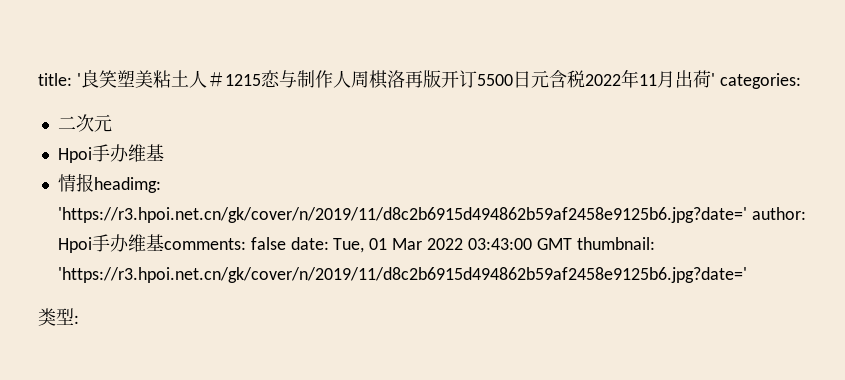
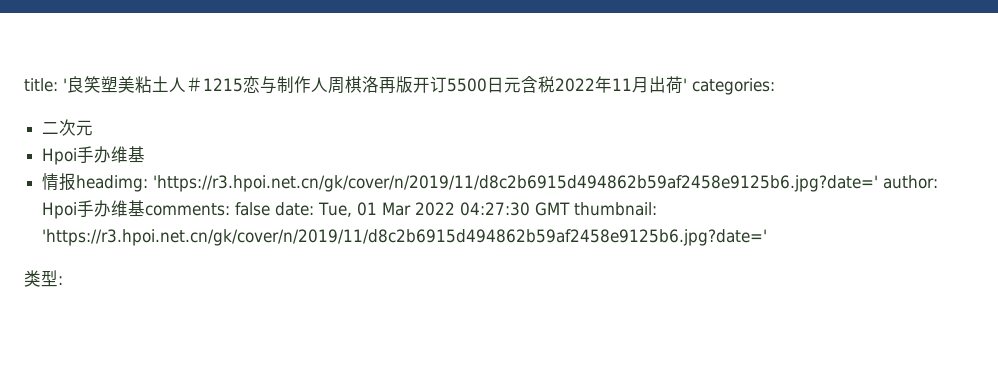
- 情报headimg: 'https://r3.hpoi.net.cn/gk/cover/n/2019/11/d8c2b6915d494862b59af2458e9125b6.jpg?date=' author: Hpoi手办维基comments: false date: Tue, 01 Mar 2022 03:43:00 GMT thumbnail: 'https://r3.hpoi.net.cn/gk/cover/n/2019/11/d8c2b6915d494862b59af2458e9125b6.jpg?date='
+ 情报headimg: 'https://r3.hpoi.net.cn/gk/cover/n/2019/11/d8c2b6915d494862b59af2458e9125b6.jpg?date=' author: Hpoi手办维基comments: false date: Tue, 01 Mar 2022 04:27:30 GMT thumbnail: 'https://r3.hpoi.net.cn/gk/cover/n/2019/11/d8c2b6915d494862b59af2458e9125b6.jpg?date='

